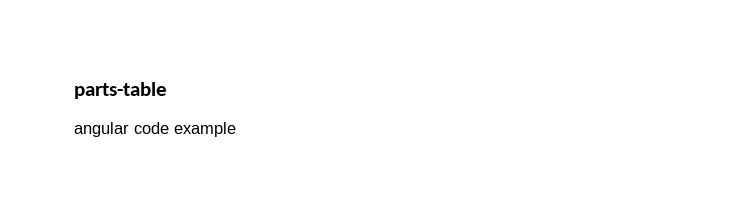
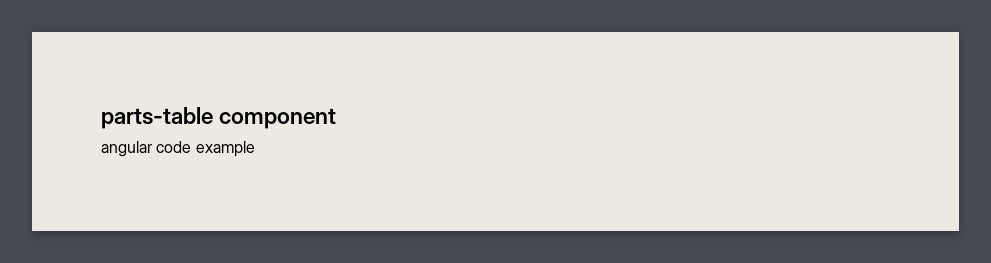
- parts-table
+ parts-table component

